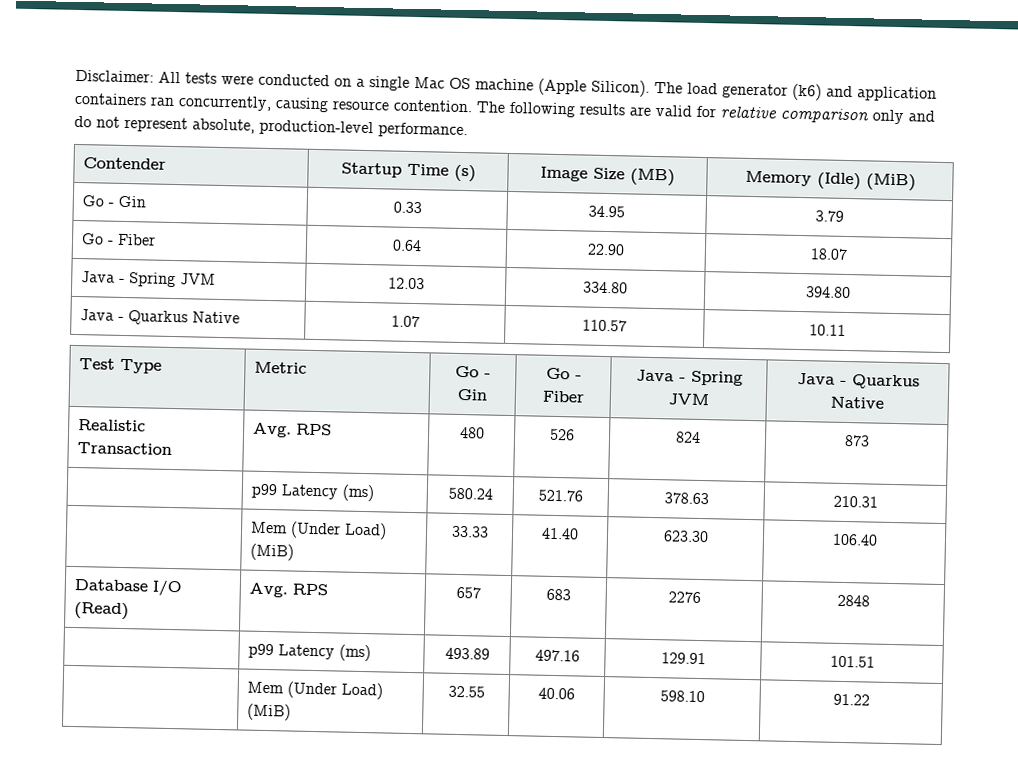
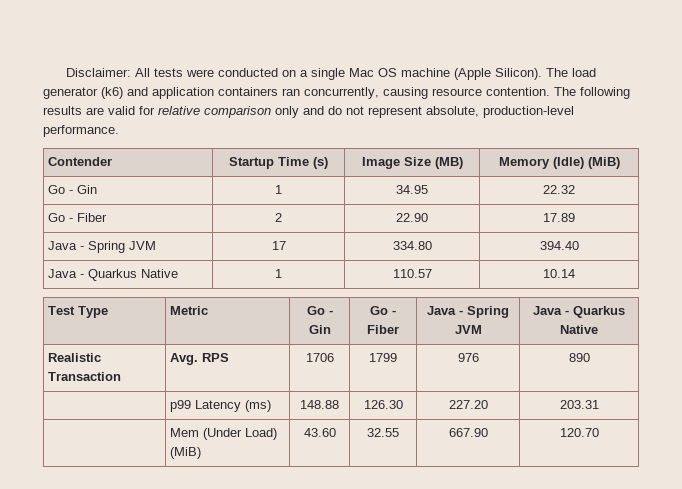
- Go - Gin | 0.33 | 34.95 | 3.79
- Go - Fiber | 0.64 | 22.90 | 18.07
- Java - Spring JVM | 12.03 | 334.80 | 394.80
+ Go - Gin | 1 | 34.95 | 22.32
+ Go - Fiber | 2 | 22.90 | 17.89
+ Java - Spring JVM | 17 | 334.80 | 394.40
- Java - Quarkus Native | 1.07 | 110.57 | 10.11
+ Java - Quarkus Native | 1 | 110.57 | 10.14
- Realistic Transaction | Avg. RPS | 480 | 526 | 824 | 873
- | p99 Latency (ms) | 580.24 | 521.76 | 378.63 | 210.31
- | Mem (Under Load) (MiB) | 33.33 | 41.40 | 623.30 | 106.40
- Database I/O (Read) | Avg. RPS | 657 | 683 | 2276 | 2848
- | p99 Latency (ms) | 493.89 | 497.16 | 129.91 | 101.51
- | Mem (Under Load) (MiB) | 32.55 | 40.06 | 598.10 | 91.22
+ Realistic Transaction | Avg. RPS | 1706 | 1799 | 976 | 890
+ | p99 Latency (ms) | 148.88 | 126.30 | 227.20 | 203.31
+ | Mem (Under Load) (MiB) | 43.60 | 32.55 | 667.90 | 120.70

